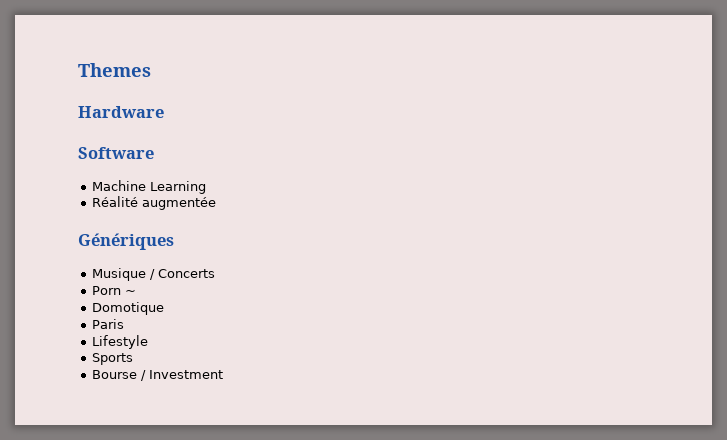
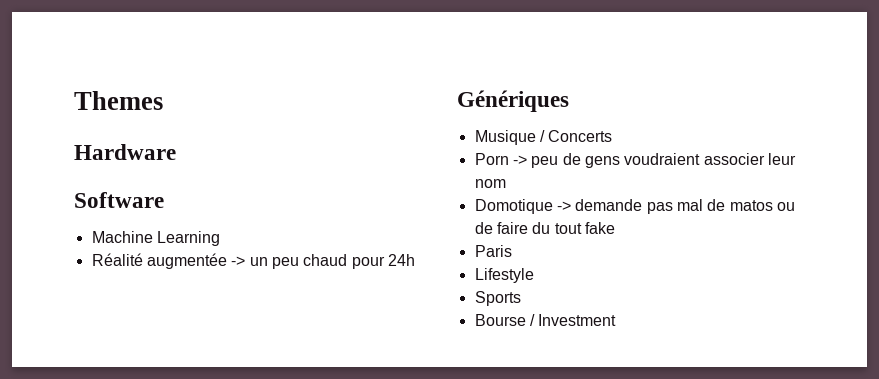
- Réalité augmentée
+ Réalité augmentée -> un peu chaud pour 24h
- Porn ~
- Domotique
+ Porn -> peu de gens voudraient associer leur nom
+ Domotique -> demande pas mal de matos ou de faire du tout fake

